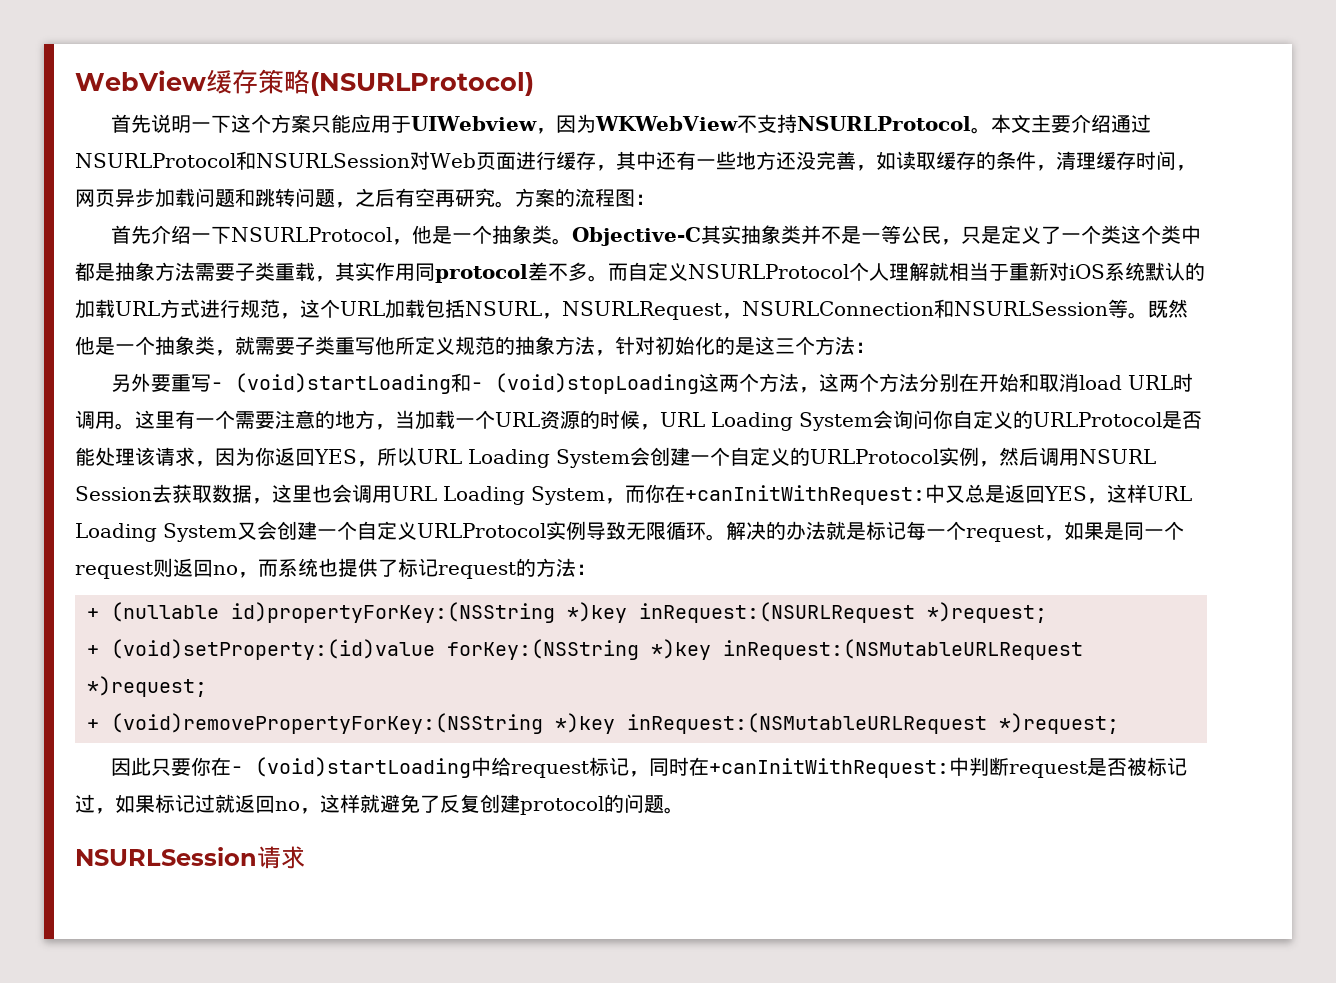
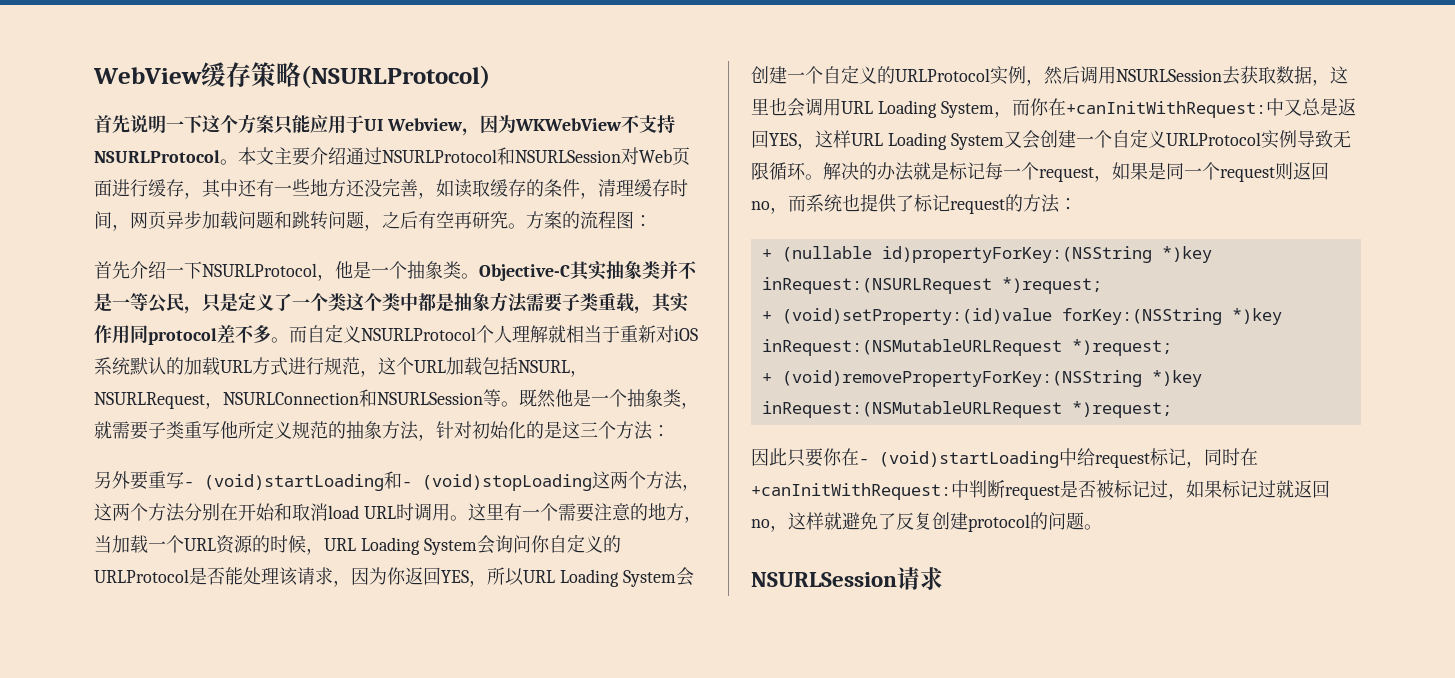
- 首先说明一下这个方案只能应用于UIWebview，因为WKWebView不支持NSURLProtocol。
+ 首先说明一下这个方案只能应用于UI Webview，因为WKWebView不支持NSURLProtocol。
- 这里有一个需要注意的地方，当加载一个URL资源的时候，URL Loading System会询问你自定义的URLProtocol是否能处理该请求，因为你返回YES，所以URL Loading System会创建一个自定义的URLProtocol实例，然后调用NSURL Session去获取数据，这里也会调用URL Loading System，而你在+canInitWithRequest:
+ 这里有一个需要注意的地方，当加载一个URL资源的时候，URL Loading System会询问你自定义的URLProtocol是否能处理该请求，因为你返回YES，所以URL Loading System会创建一个自定义的URLProtocol实例，然后调用NSURLSession去获取数据，这里也会调用URL Loading System，而你在+canInitWithRequest:

